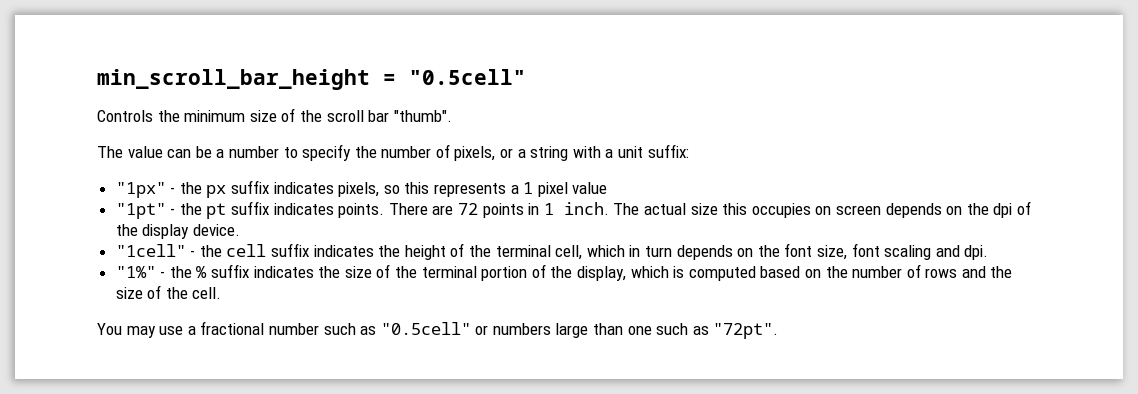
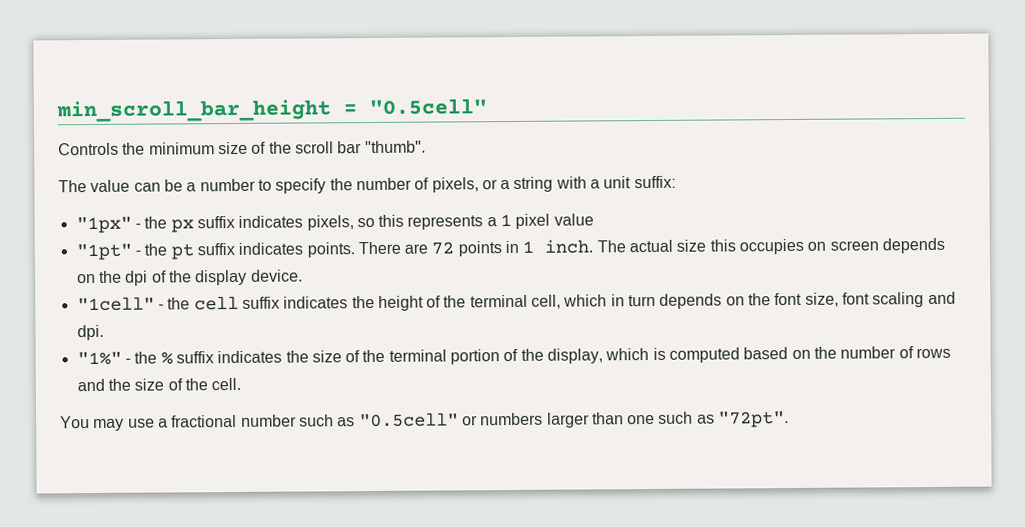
- You may use a fractional number such as "0.5cell" or numbers large than one such as "72pt".
+ You may use a fractional number such as "0.5cell" or numbers larger than one such as "72pt".

